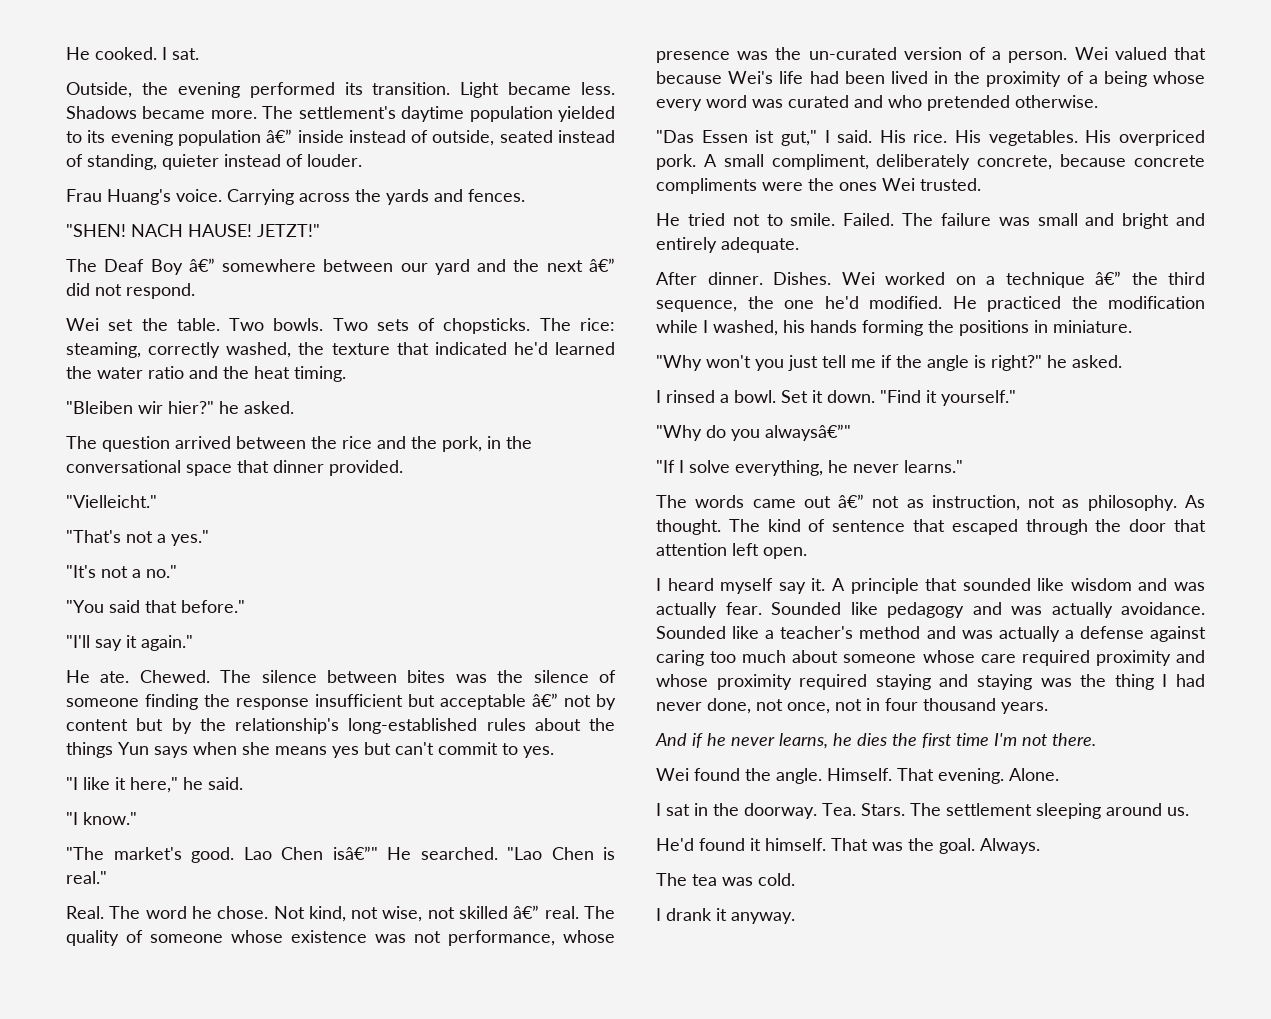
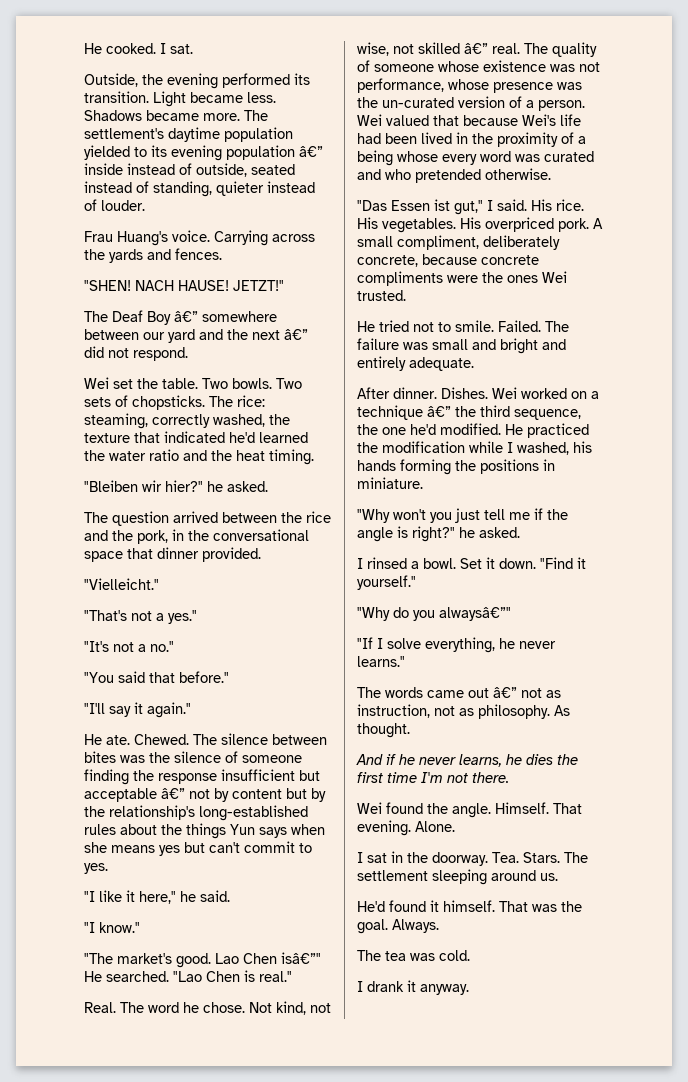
- The kind of sentence that escaped through the door that attention left open.
- I heard myself say it. A principle that sounded like wisdom and was actually fear. Sounded like pedagogy and was actually avoidance. Sounded like a teacher's method and was actually a defense against caring too much about someone whose care required proximity and whose proximity required staying and staying was the thing I had never done, not once, not in four thousand years.

